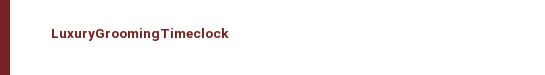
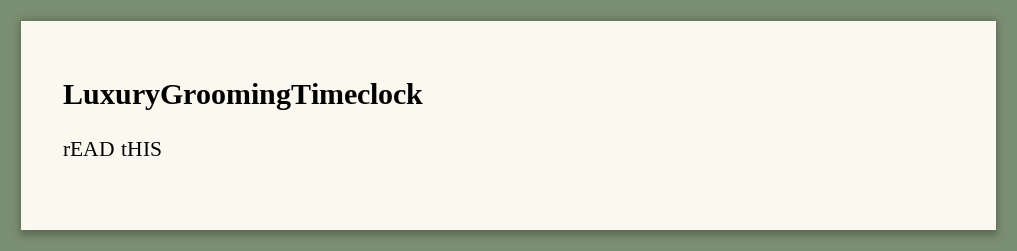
+ rEAD tHIS

